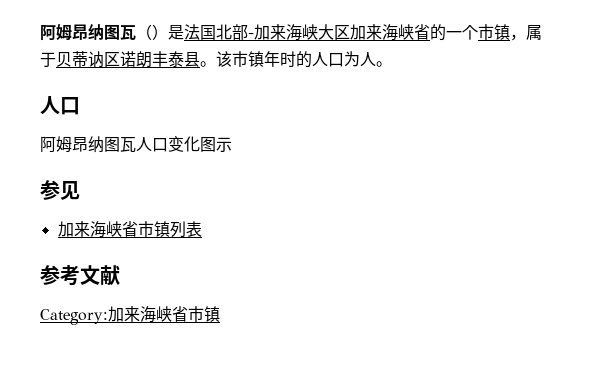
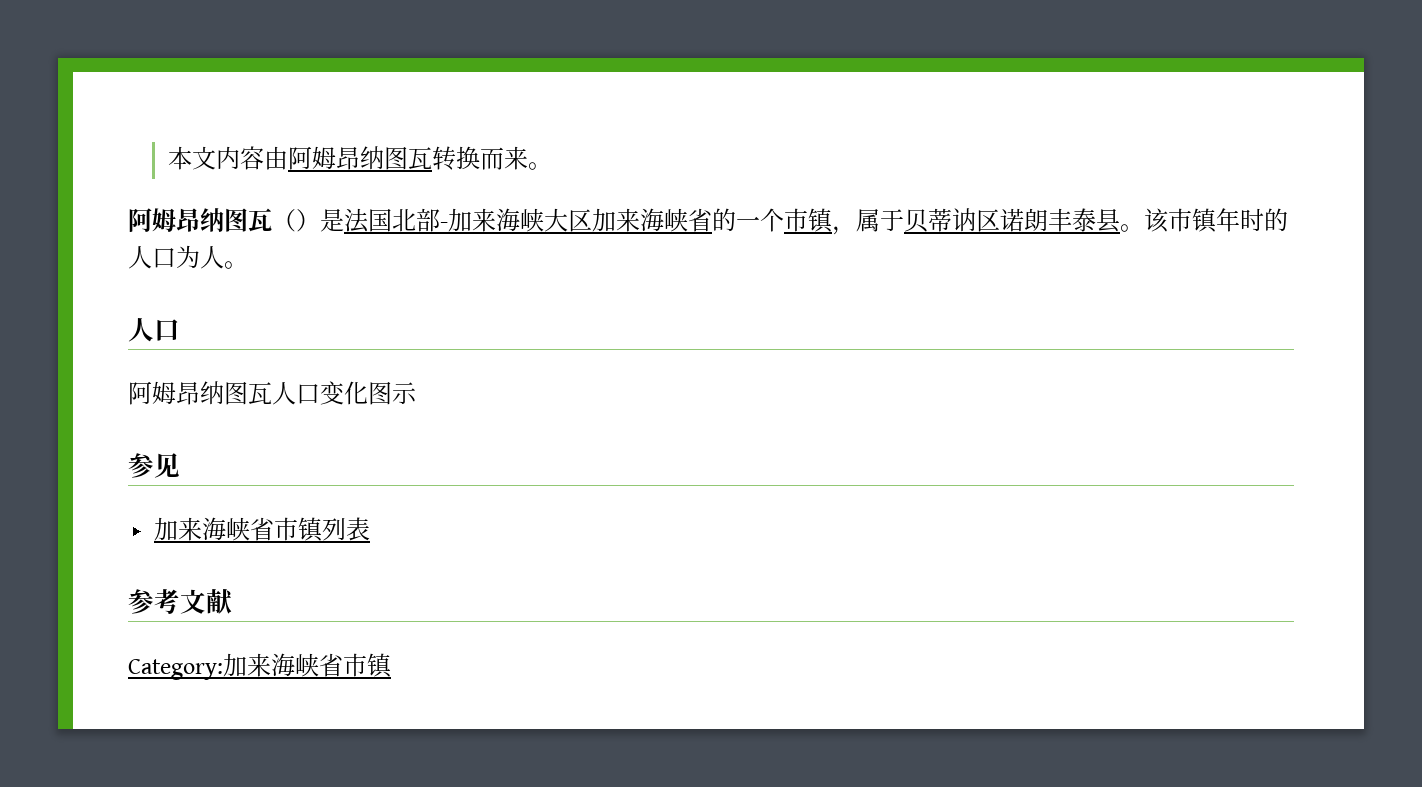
+ 本文内容由阿姆昂纳图瓦转换而来。

